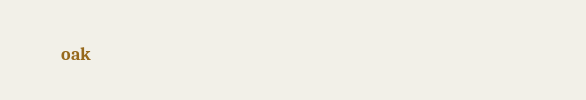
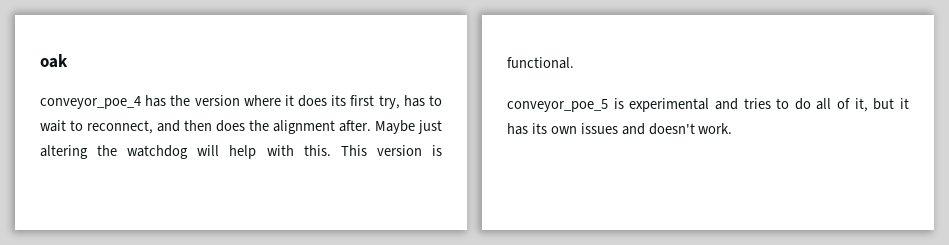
+ conveyor_poe_4 has the version where it does its first try, has to wait to reconnect, and then does the alignment after. Maybe just altering the watchdog will help with this. This version is functional.
+ conveyor_poe_5 is experimental and tries to do all of it, but it has its own issues and doesn't work.

